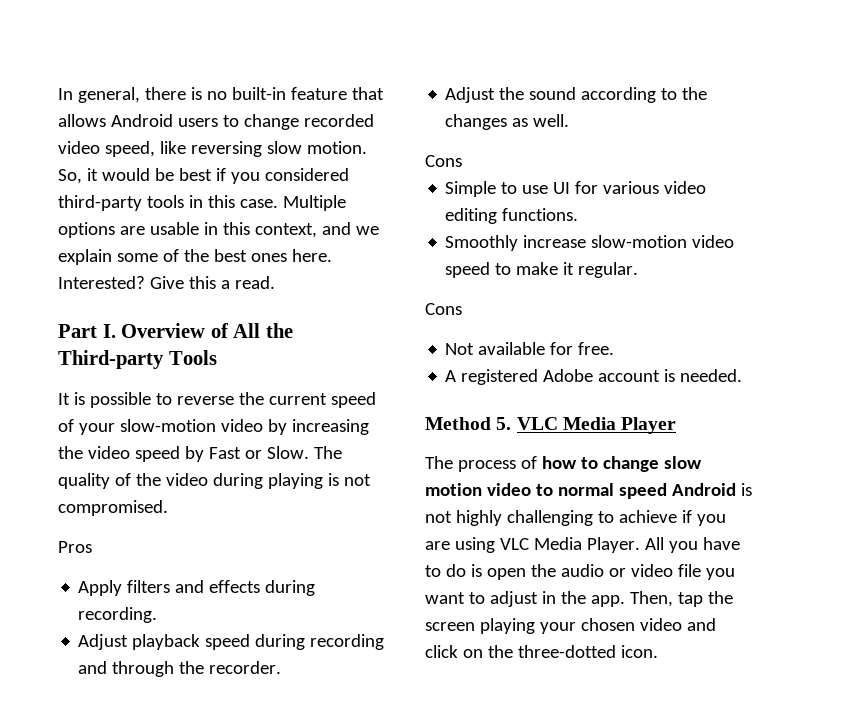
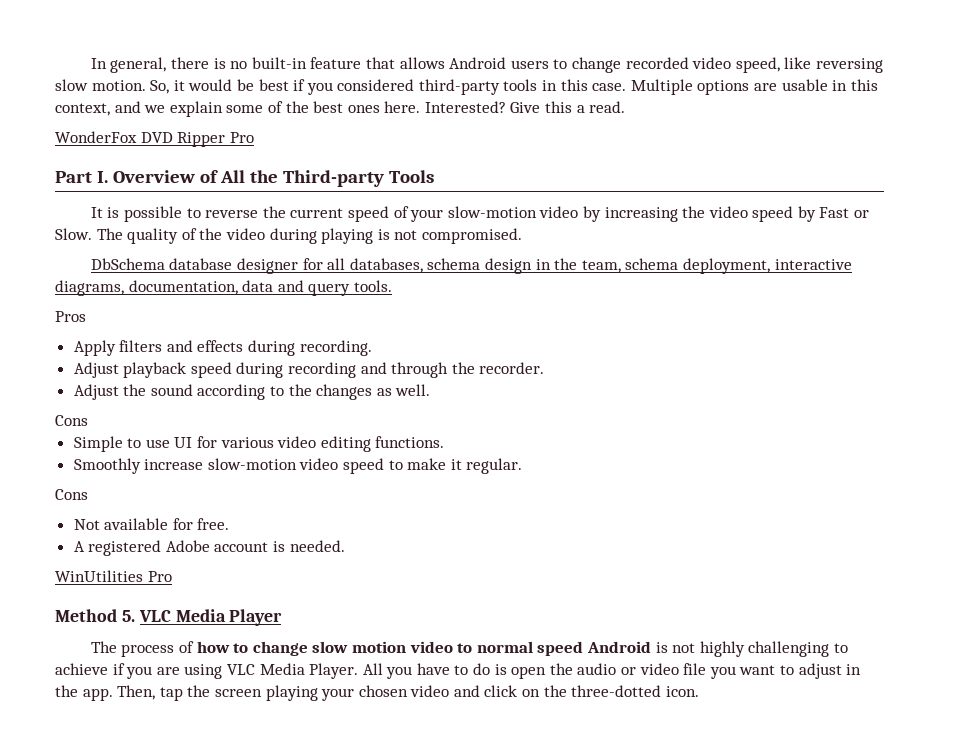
+ WonderFox DVD Ripper Pro
+ DbSchema database designer for all databases, schema design in the team, schema deployment, interactive diagrams, documentation, data and query tools.
+ WinUtilities Pro

